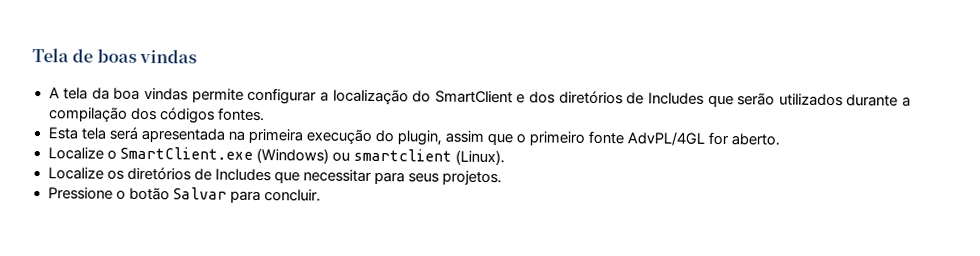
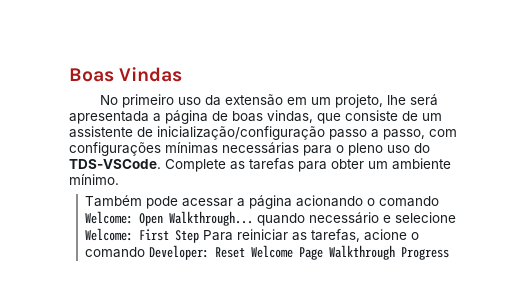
- Tela de boas vindas
- A tela da boa vindas permite configurar a localização do SmartClient e dos diretórios de Includes que serão utilizados durante a compilação dos códigos fontes.
- Esta tela será apresentada na primeira execução do plugin, assim que o primeiro fonte AdvPL/4GL for aberto.
- Localize o SmartClient.exe (Windows) ou smartclient (Linux).
- Localize os diretórios de Includes que necessitar para seus projetos.
- Pressione o botão Salvar para concluir.
+ Boas Vindas
+ No primeiro uso da extensão em um projeto, lhe será apresentada a página de boas vindas, que consiste de um assistente de inicialização/configuração passo a passo, com configurações mínimas necessárias para o pleno uso do TDS-VSCode. Complete as tarefas para obter um ambiente mínimo.
+ Também pode acessar a página acionando o comando Welcome: Open Walkthrough... quando necessário e selecione Welcome: First Step Para reiniciar as tarefas, acione o comando Developer: Reset Welcome Page Walkthrough Progress

